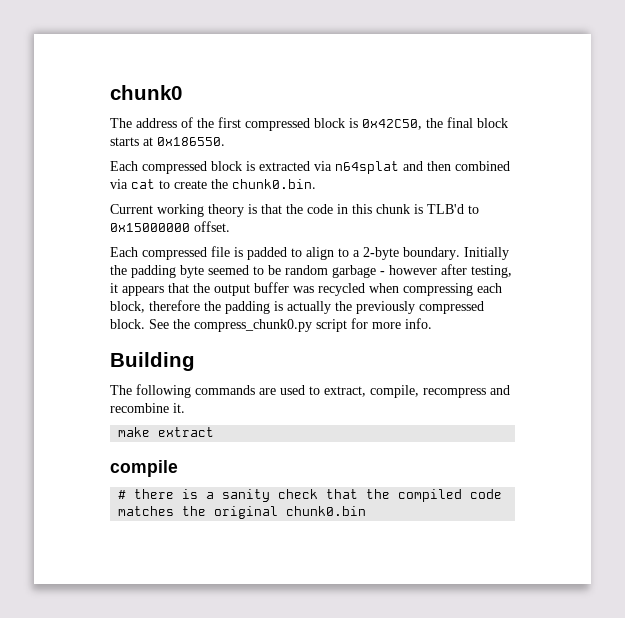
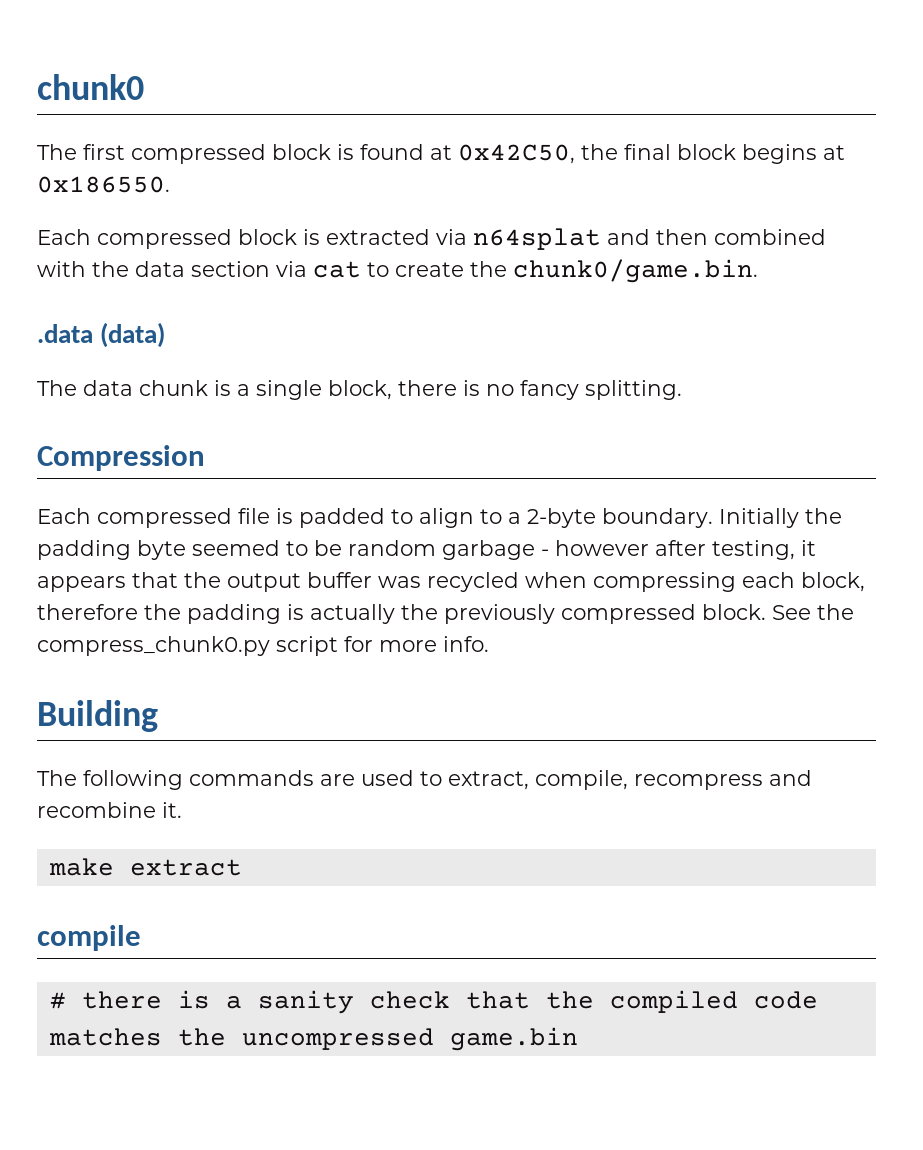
- The address of the first compressed block is 0x42C50, the final block starts at 0x186550.
+ The first compressed block is found at 0x42C50, the final block begins at 0x186550.
- Each compressed block is extracted via n64splat and then combined via cat to create the chunk0.bin.
- Current working theory is that the code in this chunk is TLB'd to 0x15000000 offset.
+ Each compressed block is extracted via n64splat and then combined with the data section via cat to create the chunk0/game.bin.
+ .data (data)
+ The data chunk is a single block, there is no fancy splitting.
+ Compression
- # there is a sanity check that the compiled code matches the original chunk0.bin
+ # there is a sanity check that the compiled code matches the uncompressed game.bin

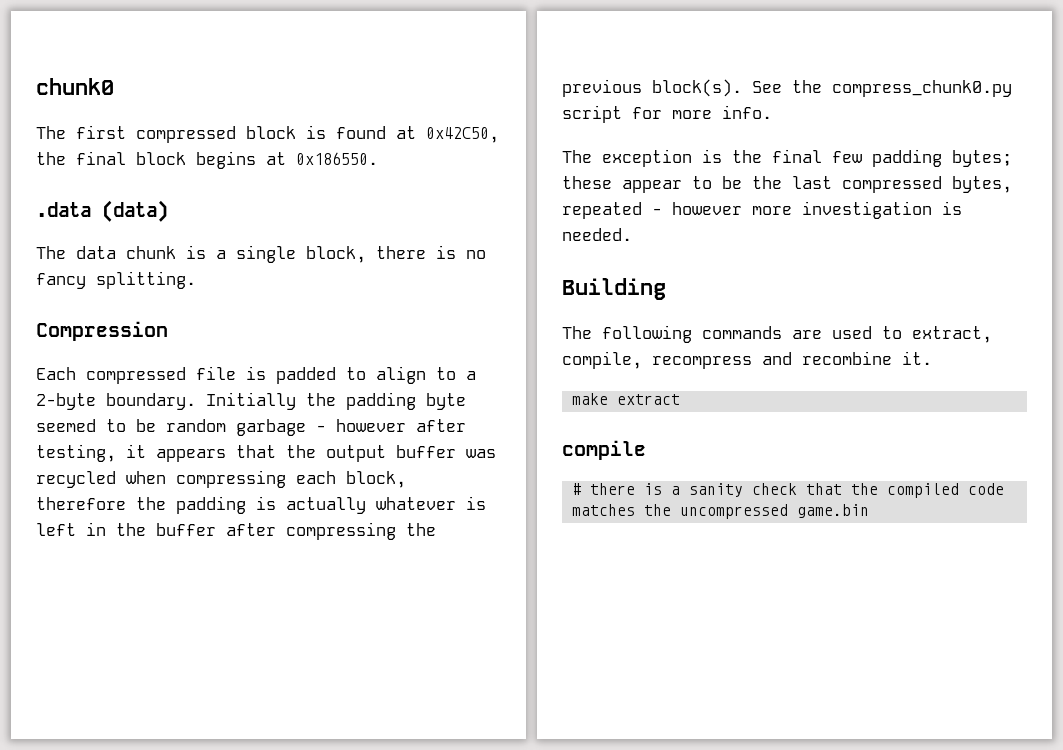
- Each compressed block is extracted via n64splat and then combined with the data section via cat to create the chunk0/game.bin.
- Initially the padding byte seemed to be random garbage - however after testing, it appears that the output buffer was recycled when compressing each block, therefore the padding is actually the previously compressed block.
+ Initially the padding byte seemed to be random garbage - however after testing, it appears that the output buffer was recycled when compressing each block, therefore the padding is actually whatever is left in the buffer after compressing the previous block(s).
+ The exception is the final few padding bytes; these appear to be the last compressed bytes, repeated - however more investigation is needed.

